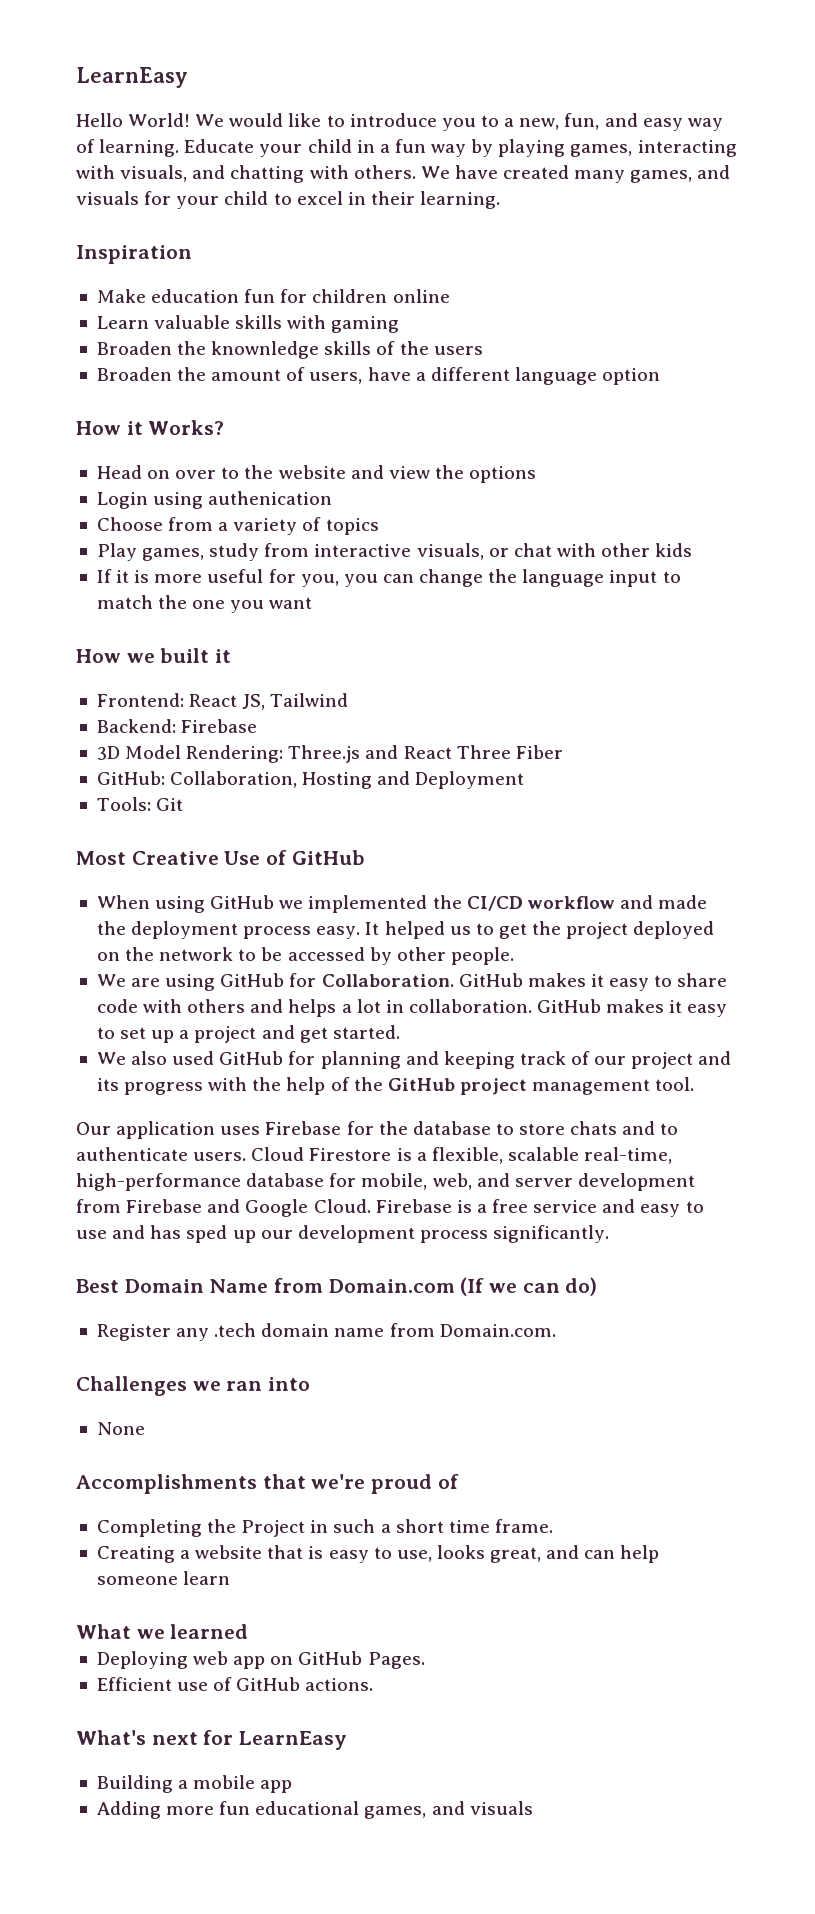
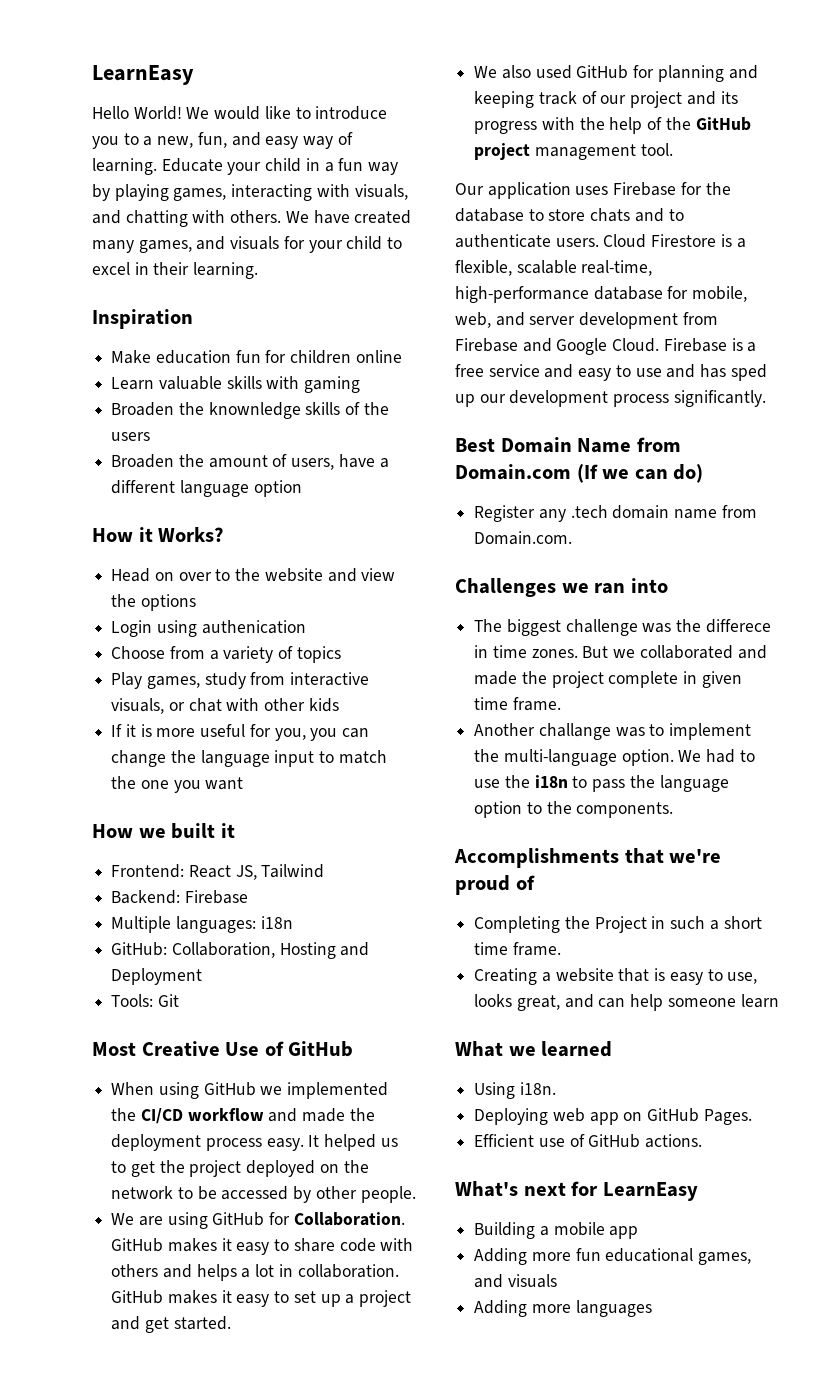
- 3D Model Rendering: Three.js and React Three Fiber
+ Multiple languages: i18n
- None
+ The biggest challenge was the differece in time zones. But we collaborated and made the project complete in given time frame.
+ Another challange was to implement the multi-language option. We had to use the i18n to pass the language option to the components.
+ Using i18n.
+ Adding more languages

